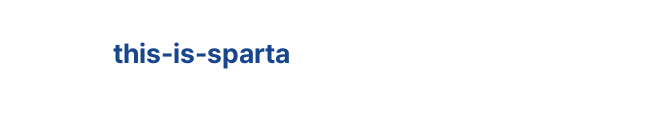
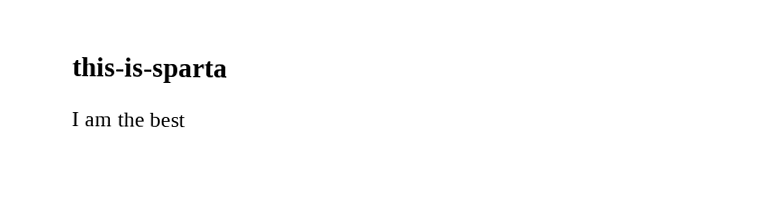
+ I am the best

